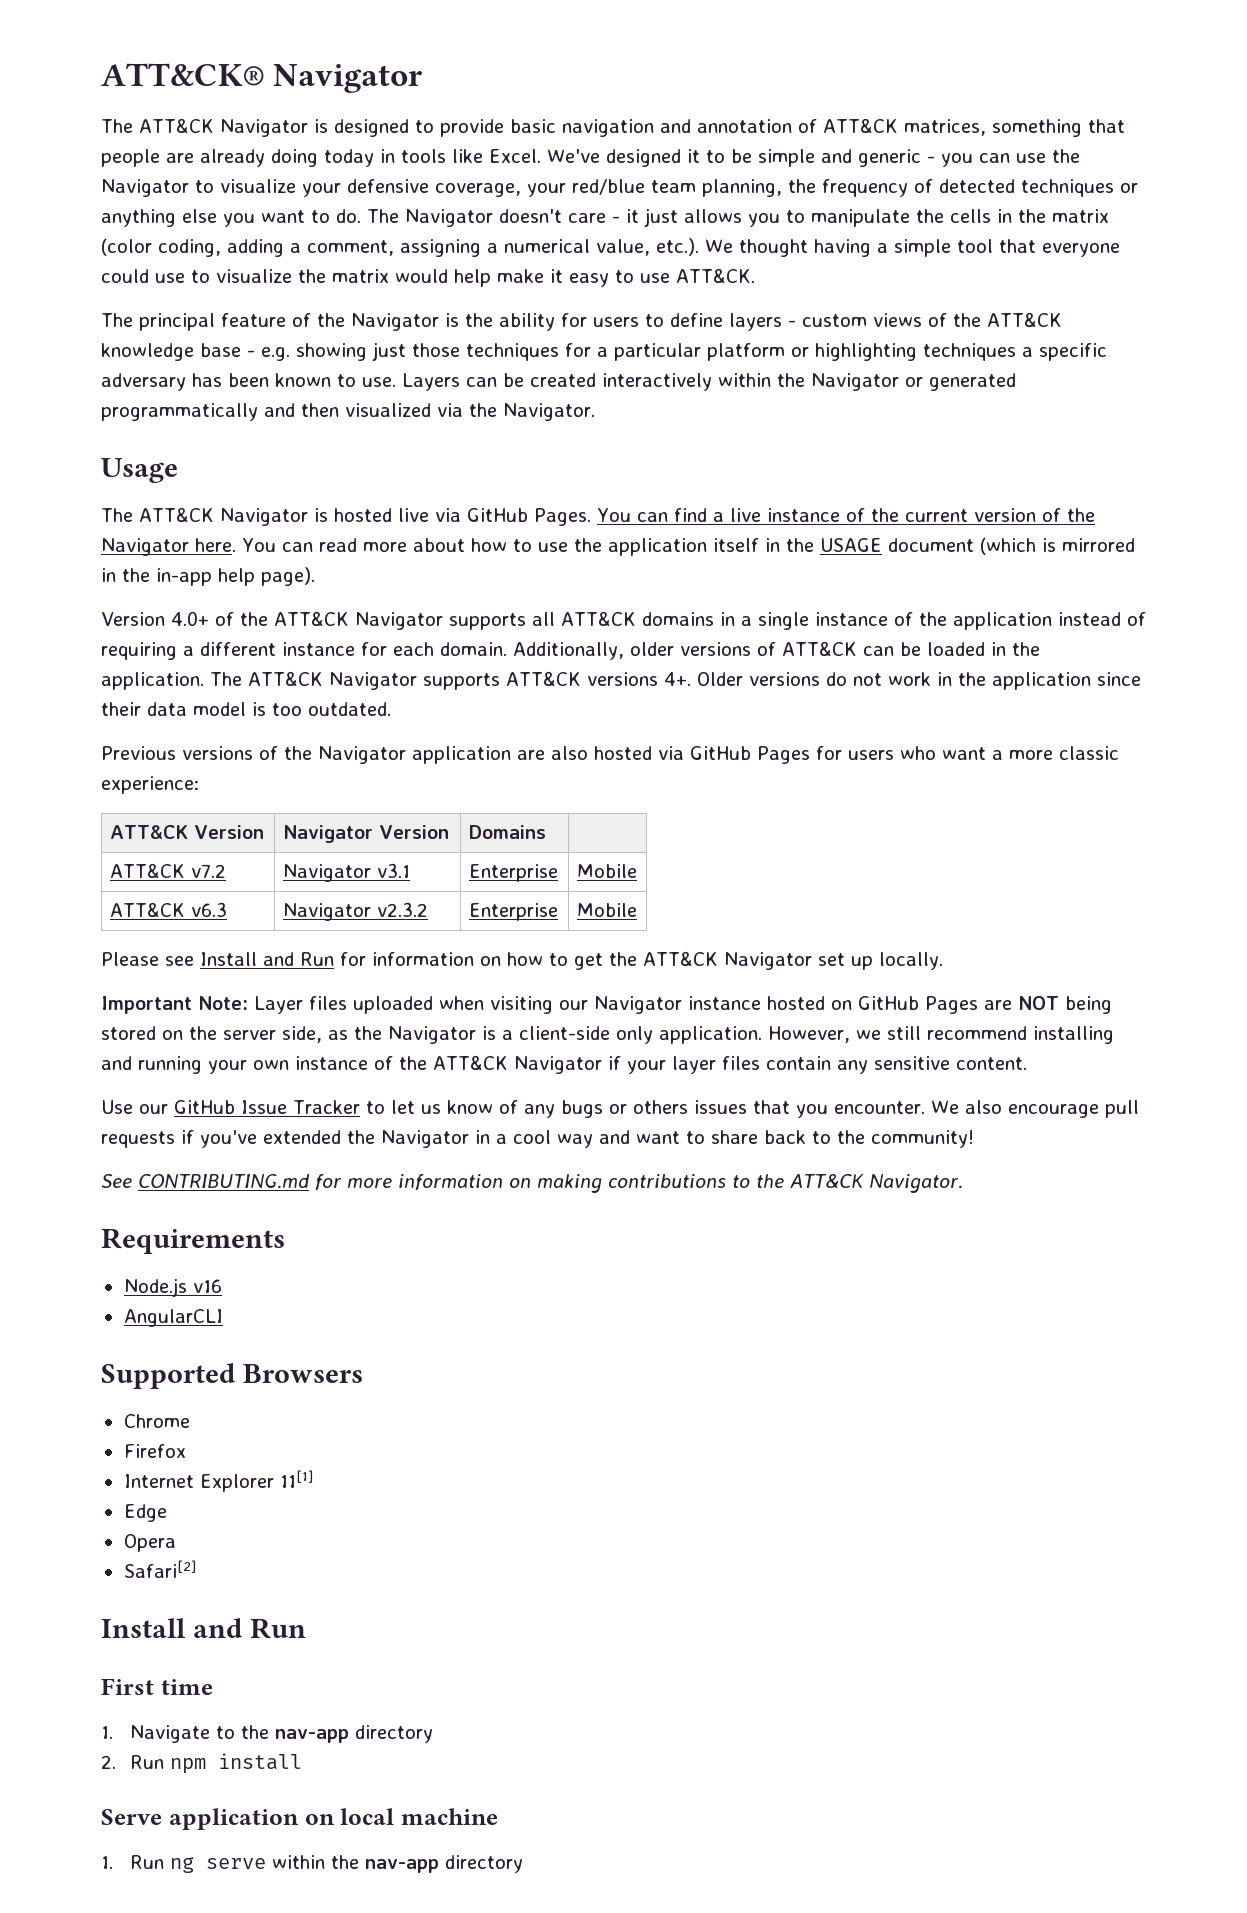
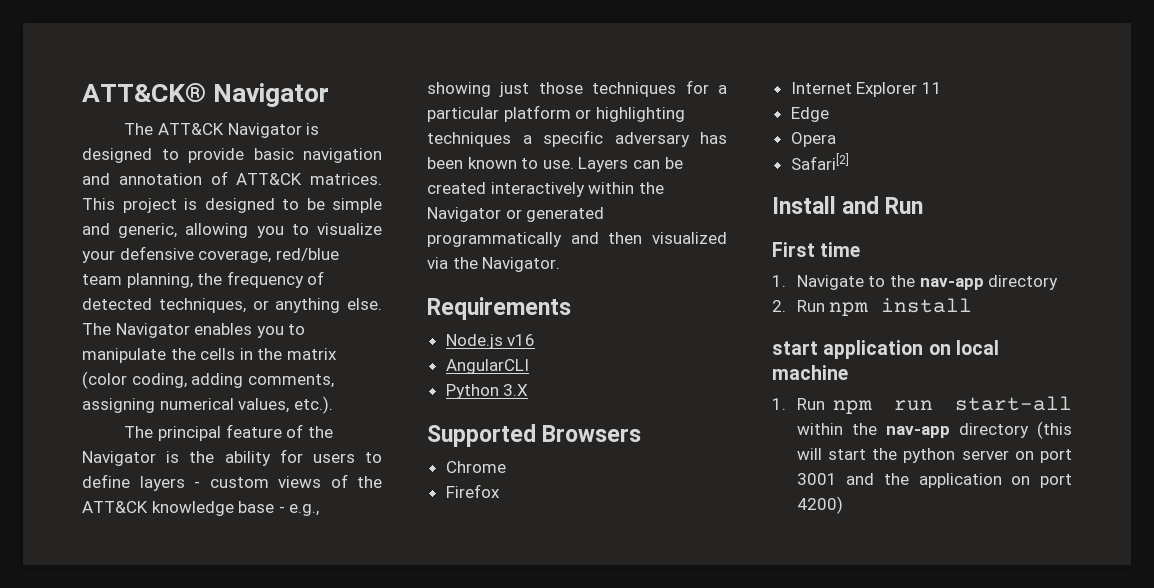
- The ATT&CK Navigator is designed to provide basic navigation and annotation of ATT&CK matrices, something that people are already doing today in tools like Excel. We've designed it to be simple and generic - you can use the Navigator to visualize your defensive coverage, your red/blue team planning, the frequency of detected techniques or anything else you want to do. The Navigator doesn't care - it just allows you to manipulate the cells in the matrix (color coding, adding a comment, assigning a numerical value, etc.). We thought having a simple tool that everyone could use to visualize the matrix would help make it easy to use ATT&CK.
+ The ATT&CK Navigator is designed to provide basic navigation and annotation of ATT&CK matrices. This project is designed to be simple and generic, allowing you to visualize your defensive coverage, red/blue team planning, the frequency of detected techniques, or anything else. The Navigator enables you to manipulate the cells in the matrix (color coding, adding comments, assigning numerical values, etc.).
- The principal feature of the Navigator is the ability for users to define layers - custom views of the ATT&CK knowledge base - e.g. showing just those techniques for a particular platform or highlighting techniques a specific adversary has been known to use.
+ The principal feature of the Navigator is the ability for users to define layers - custom views of the ATT&CK knowledge base - e.g., showing just those techniques for a particular platform or highlighting techniques a specific adversary has been known to use.
- Usage
- The ATT&CK Navigator is hosted live via GitHub Pages. You can find a live instance of the current version of the Navigator here. You can read more about how to use the application itself in the USAGE document (which is mirrored in the in-app help page).
- Version 4.0+ of the ATT&CK Navigator supports all ATT&CK domains in a single instance of the application instead of requiring a different instance for each domain. Additionally, older versions of ATT&CK can be loaded in the application. The ATT&CK Navigator supports ATT&CK versions 4+. Older versions do not work in the application since their data model is too outdated.
- Previous versions of the Navigator application are also hosted via GitHub Pages for users who want a more classic experience:
- ATT&CK Version | Navigator Version | Domains |
- ATT&CK v7.2 | Navigator v3.1 | Enterprise | Mobile
- ATT&CK v6.3 | Navigator v2.3.2 | Enterprise | Mobile
- Please see Install and Run for information on how to get the ATT&CK Navigator set up locally.
- Important Note: Layer files uploaded when visiting our Navigator instance hosted on GitHub Pages are NOT being stored on the server side, as the Navigator is a client-side only application. However, we still recommend installing and running your own instance of the ATT&CK Navigator if your layer files contain any sensitive content.
- Use our GitHub Issue Tracker to let us know of any bugs or others issues that you encounter. We also encourage pull requests if you've extended the Navigator in a cool way and want to share back to the community!
- See CONTRIBUTING.md for more information on making contributions to the ATT&CK Navigator.
+ Python 3.X
- Internet Explorer 11[1]
+ Internet Explorer 11
- Serve application on local machine
+ start application on local machine
- 1. Run ng serve within the nav-app directory
+ 1. Run npm run start-all within the nav-app directory (this will start the python server on port 3001 and the application on port 4200)

